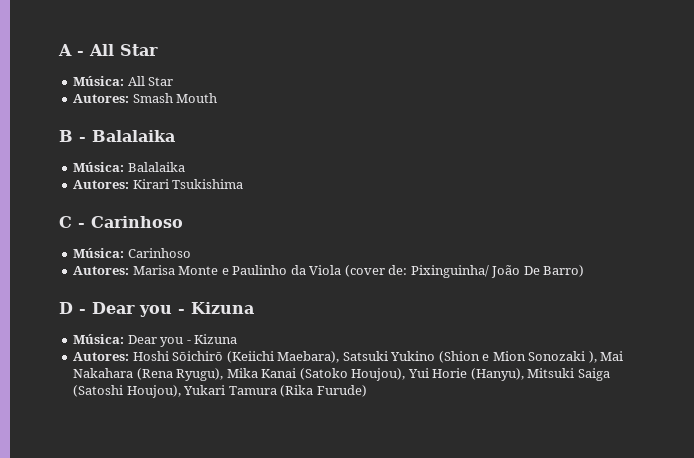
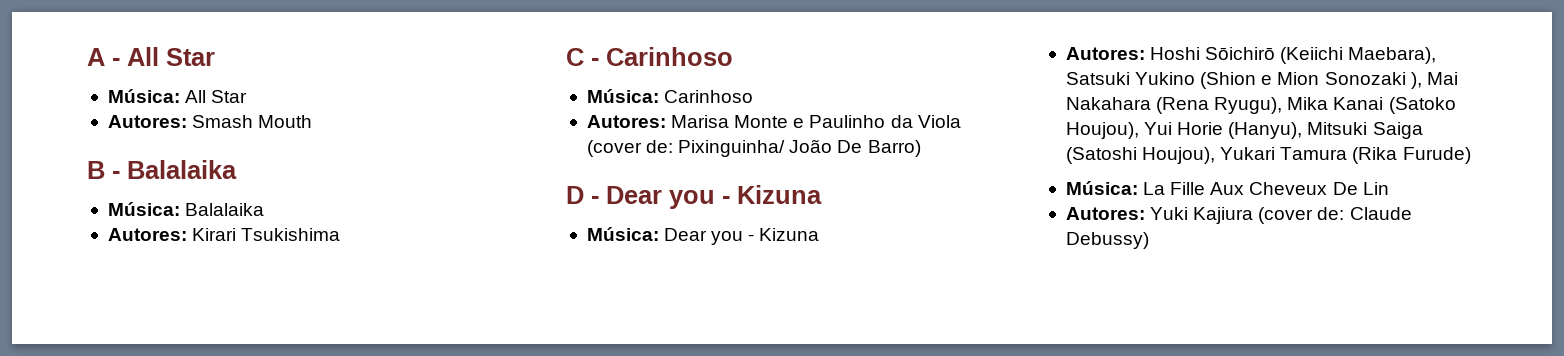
+ Música: La Fille Aux Cheveux De Lin
+ Autores: Yuki Kajiura (cover de: Claude Debussy)

